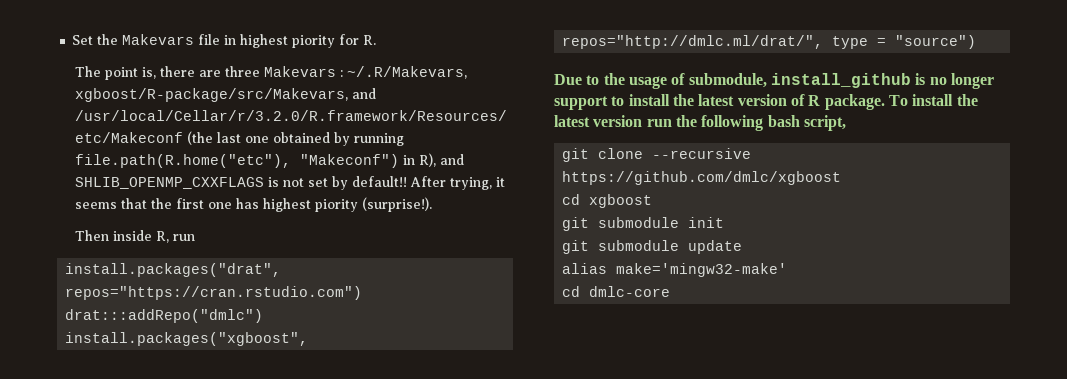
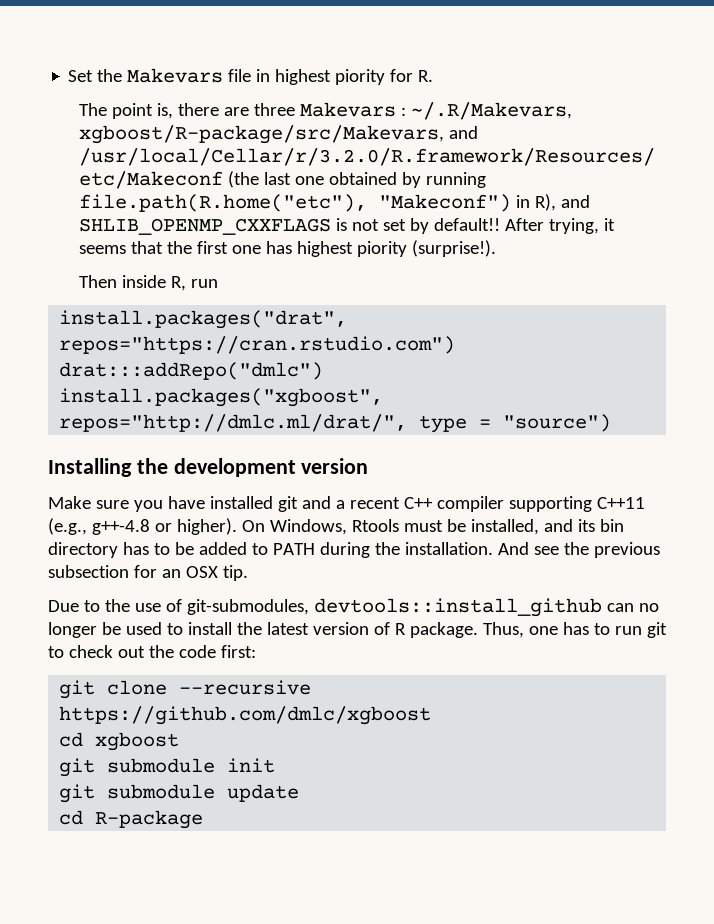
- Due to the usage of submodule, install_github is no longer support to install the latest version of R package.
+ Installing the development version
+ Make sure you have installed git and a recent C++ compiler supporting C++11 (e.g., g++-4.8 or higher). On Windows, Rtools must be installed, and its bin directory has to be added to PATH during the installation. And see the previous subsection for an OSX tip.
+ Due to the use of git-submodules, devtools::install_github can no longer be used to install the latest version of R package.
- To install the latest version run the following bash script,
+ Thus, one has to run git to check out the code first:
- alias make='mingw32-make'
- cd dmlc-core
+ cd R-package

